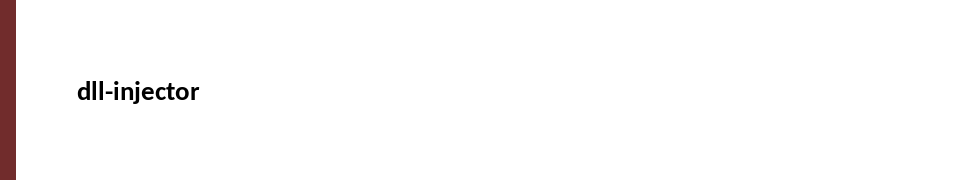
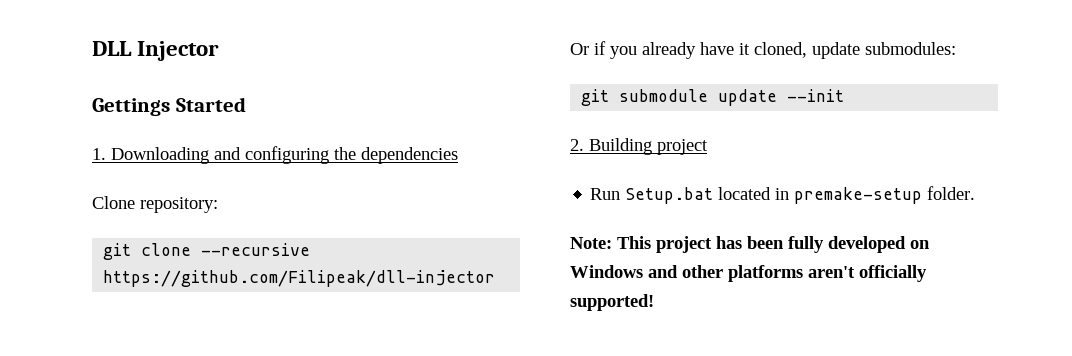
- dll-injector
+ DLL Injector
+ Gettings Started
+ 1. Downloading and configuring the dependencies
+ Clone repository:
+ git clone --recursive https://github.com/Filipeak/dll-injector
+ Or if you already have it cloned, update submodules:
+ git submodule update --init
+ 2. Building project
+ Run Setup.bat located in premake-setup folder.
+ Note: This project has been fully developed on Windows and other platforms aren't officially supported!

